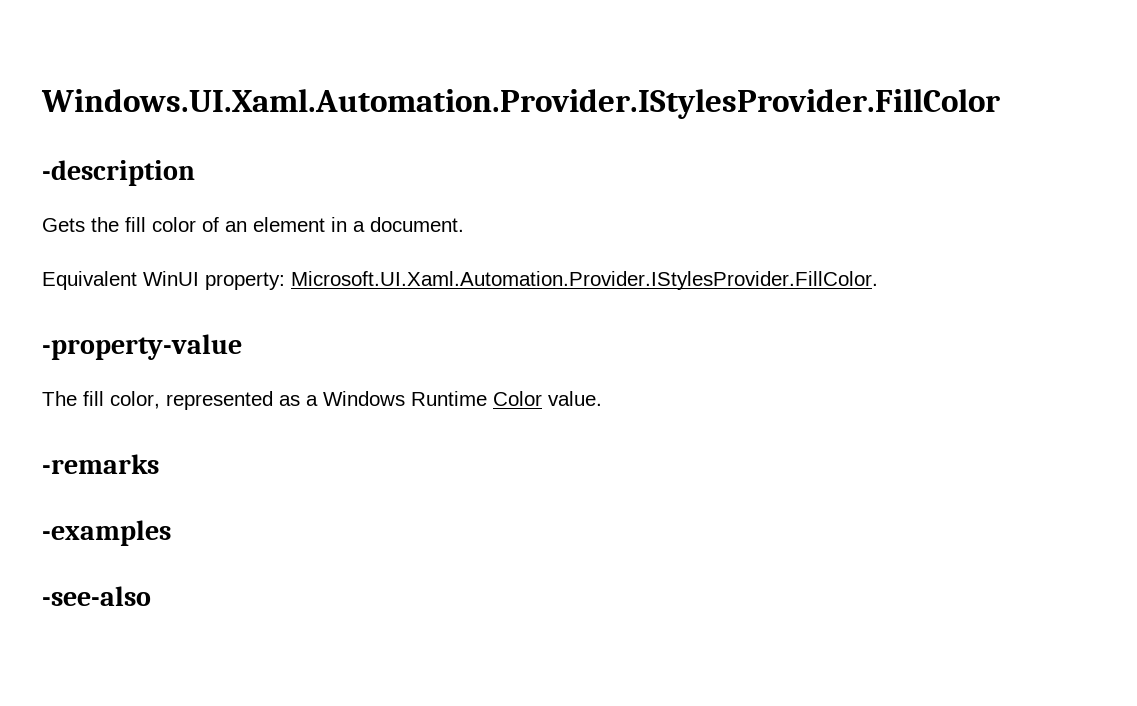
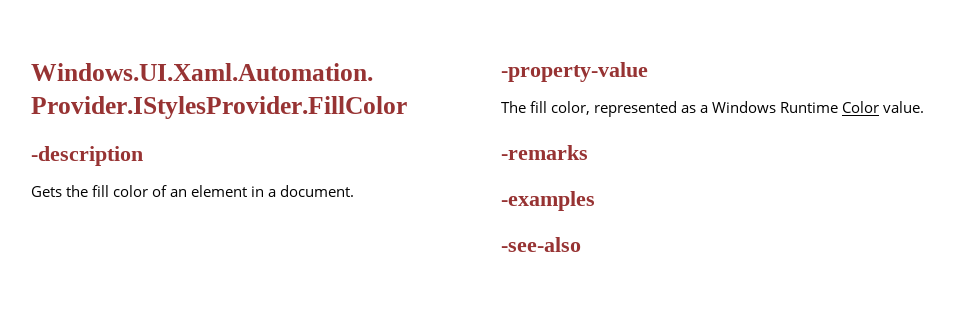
- Equivalent WinUI property: Microsoft.UI.Xaml.Automation.Provider.IStylesProvider.FillColor.

